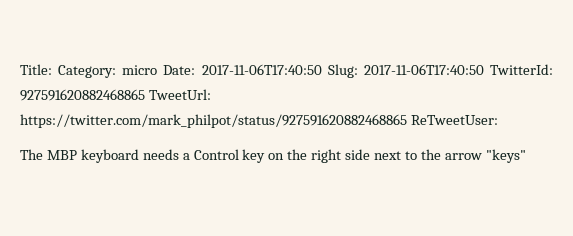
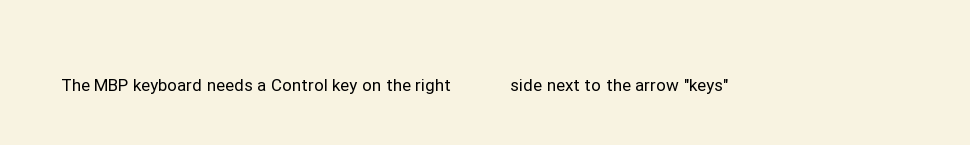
- Title: Category: micro Date: 2017-11-06T17:40:50 Slug: 2017-11-06T17:40:50 TwitterId: 927591620882468865 TweetUrl: https://twitter.com/mark_philpot/status/927591620882468865 ReTweetUser:

